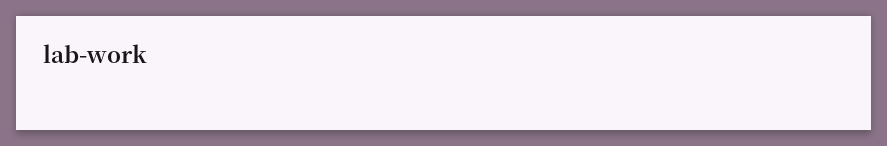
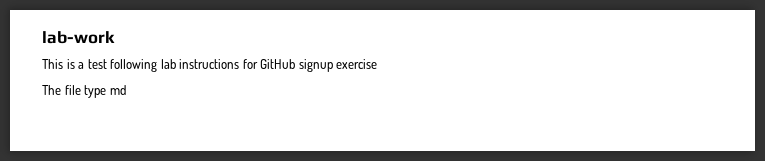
+ This is a test following lab instructions for GitHub signup exercise
+ The file type md

